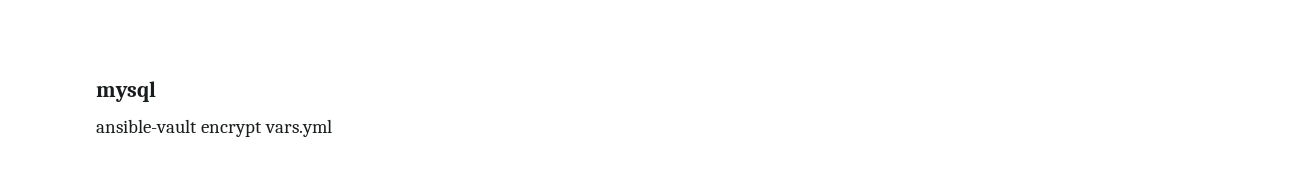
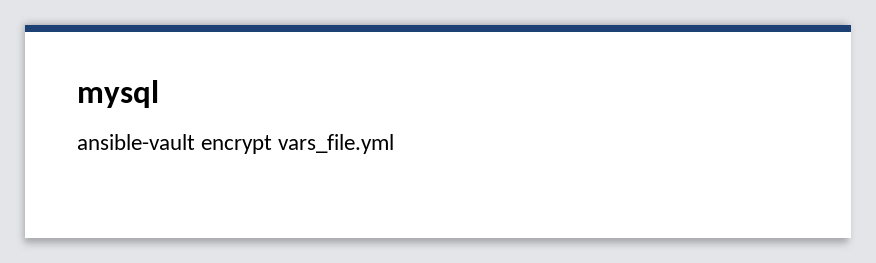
- ansible-vault encrypt vars.yml
+ ansible-vault encrypt vars_file.yml

